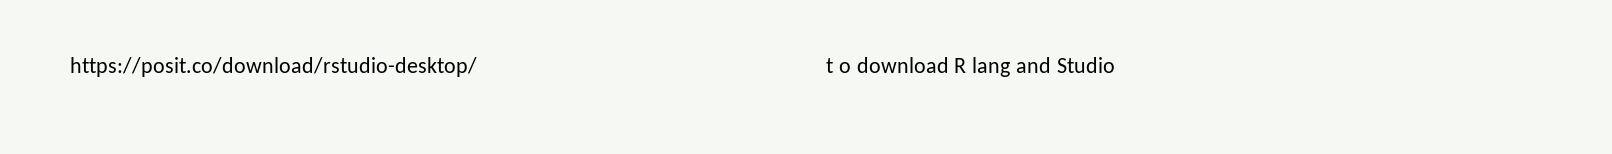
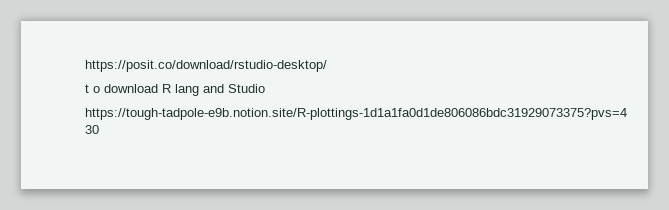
+ https://tough-tadpole-e9b.notion.site/R-plottings-1d1a1fa0d1de806086bdc31929073375?pvs=4 30

